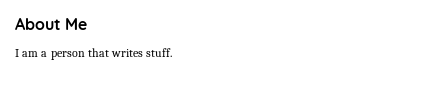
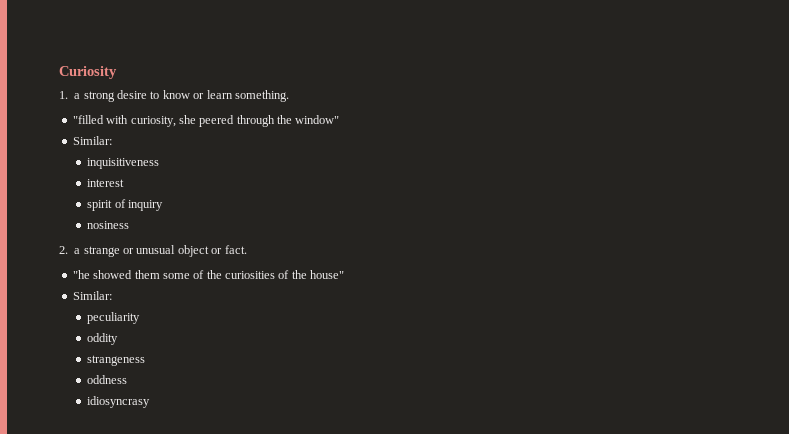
- About Me
- I am a person that writes stuff.
+ Curiosity
+ 1. a strong desire to know or learn something.
+ "filled with curiosity, she peered through the window"
+ Similar:
+ inquisitiveness
+ interest
+ spirit of inquiry
+ nosiness
+ 2. a strange or unusual object or fact.
+ "he showed them some of the curiosities of the house"
+ Similar:
+ peculiarity
+ oddity
+ strangeness
+ oddness
+ idiosyncrasy

